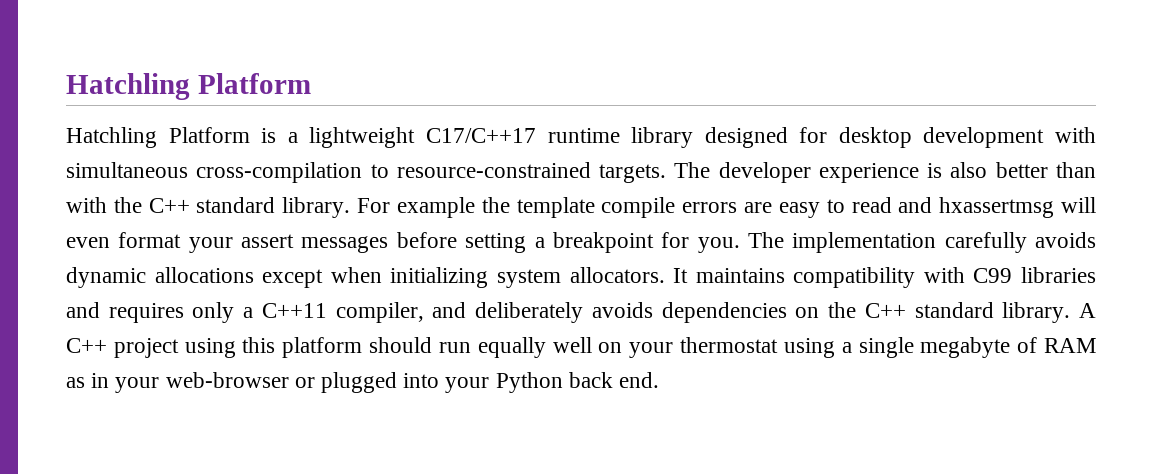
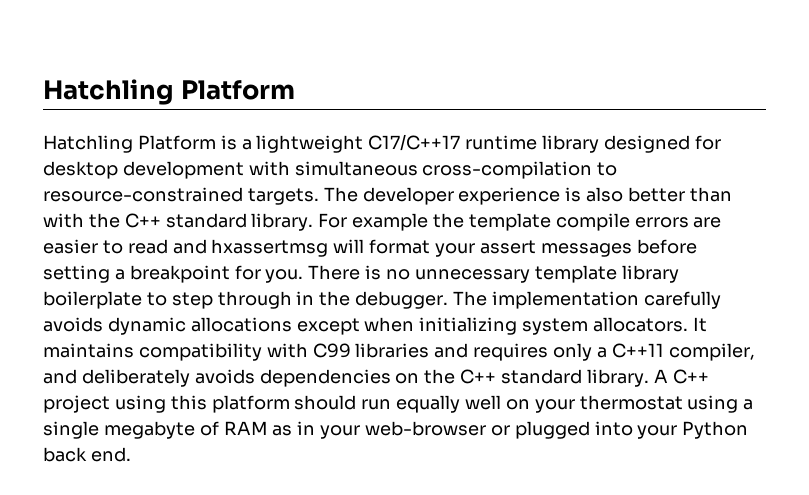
- For example the template compile errors are easy to read and hxassertmsg will even format your assert messages before setting a breakpoint for you.
+ For example the template compile errors are easier to read and hxassertmsg will format your assert messages before setting a breakpoint for you.
+ There is no unnecessary template library boilerplate to step through in the debugger.

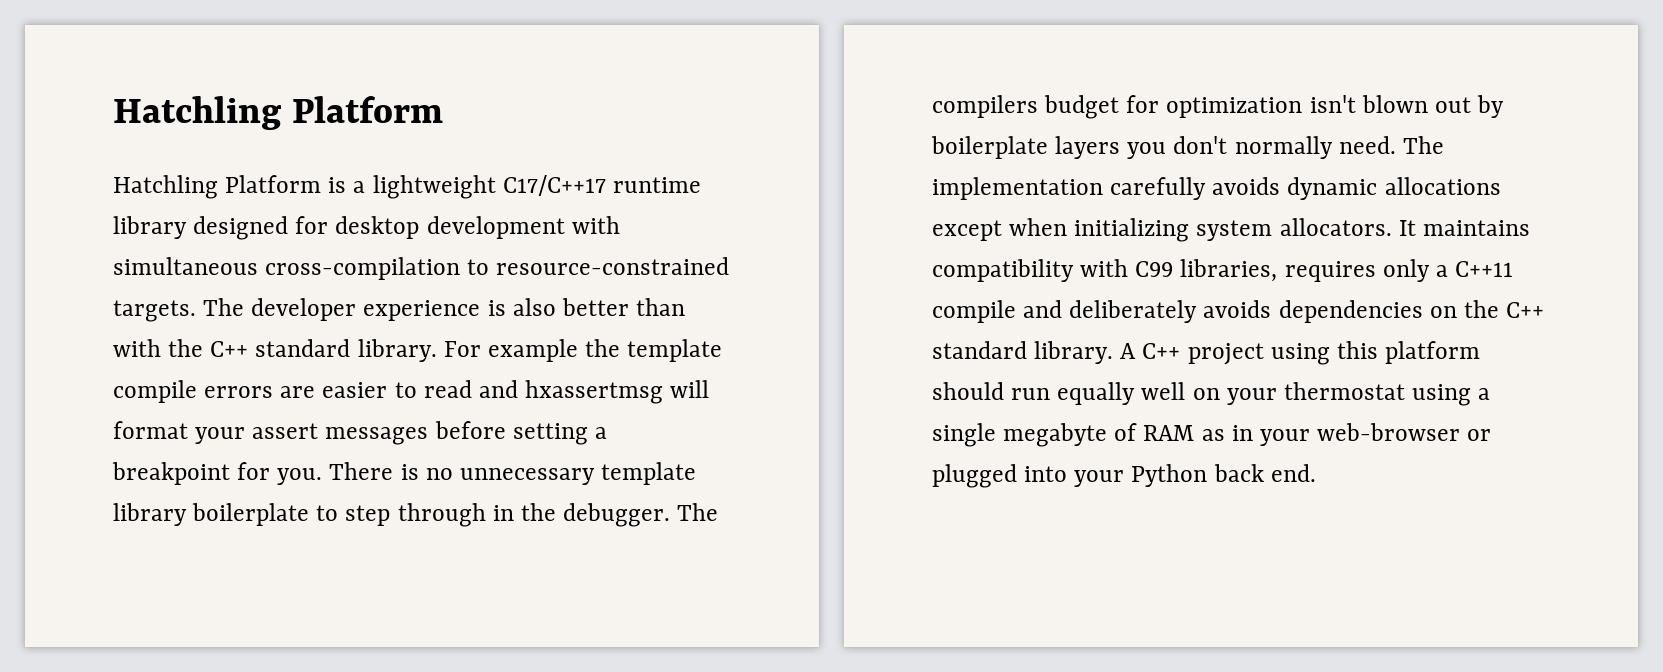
- The implementation carefully avoids dynamic allocations except when initializing system allocators.
+ The compilers budget for optimization isn't blown out by boilerplate layers you don't normally need. The implementation carefully avoids dynamic allocations except when initializing system allocators.
- It maintains compatibility with C99 libraries and requires only a C++11 compiler, and deliberately avoids dependencies on the C++ standard library.
+ It maintains compatibility with C99 libraries, requires only a C++11 compile and deliberately avoids dependencies on the C++ standard library.

